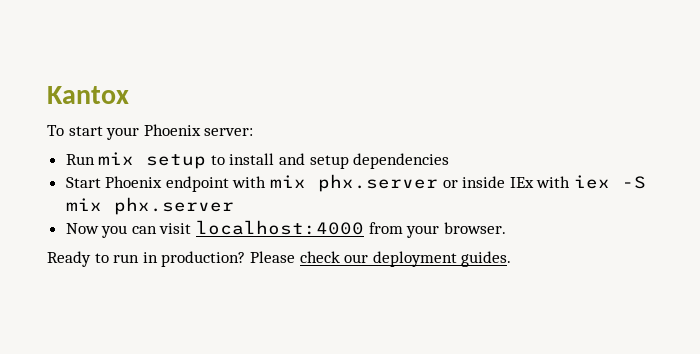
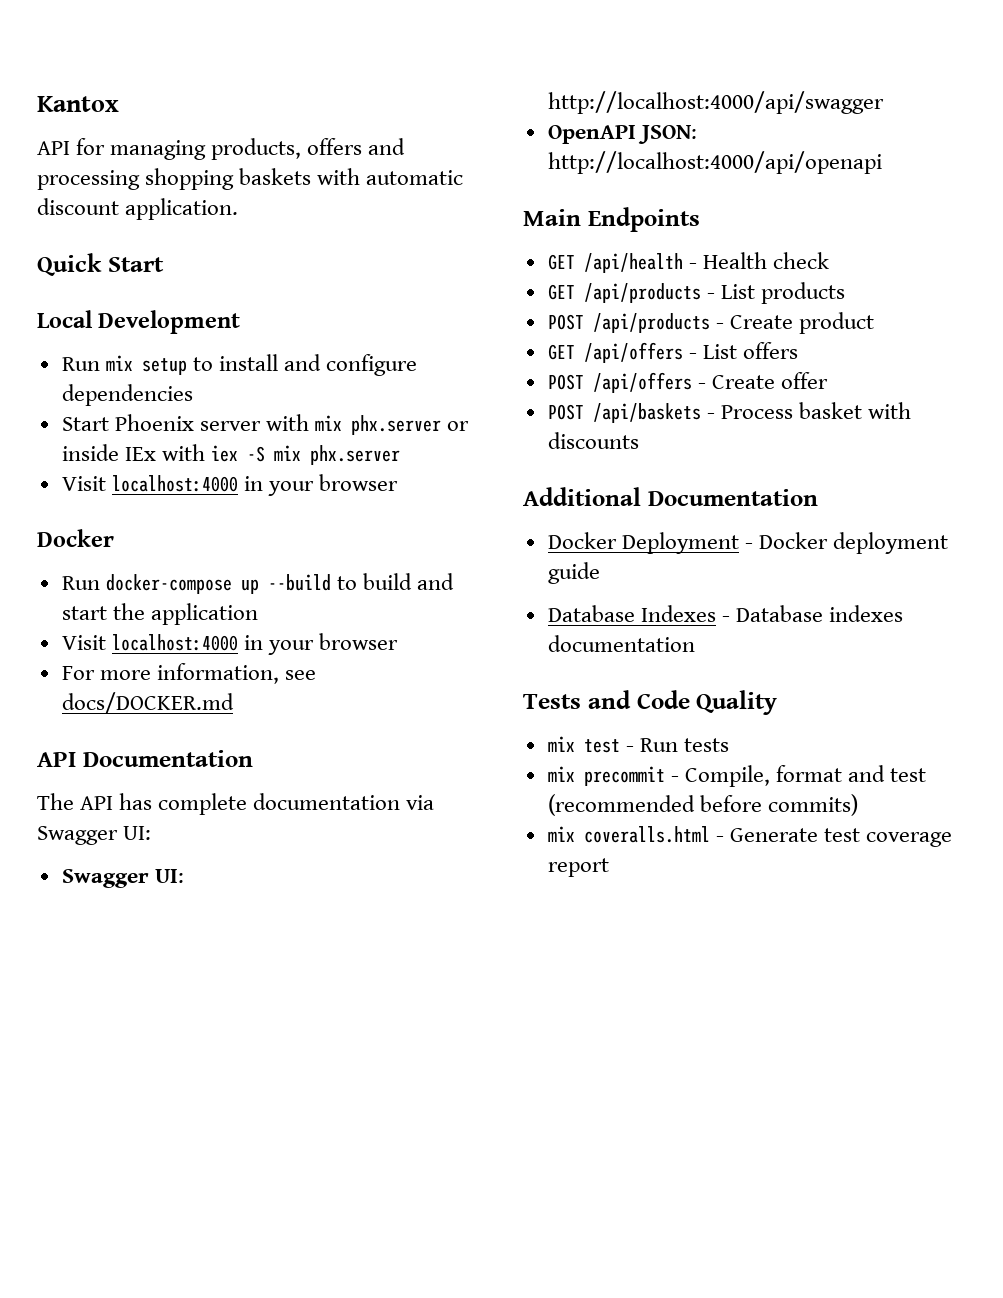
- To start your Phoenix server:
+ API for managing products, offers and processing shopping baskets with automatic discount application.
+ Quick Start
+ Local Development
- Run mix setup to install and setup dependencies
+ Run mix setup to install and configure dependencies
- Start Phoenix endpoint with mix phx.server or inside IEx with iex -S mix phx.server
- Now you can visit localhost:4000 from your browser.
- Ready to run in production? Please check our deployment guides.
+ Start Phoenix server with mix phx.server or inside IEx with iex -S mix phx.server
+ Visit localhost:4000 in your browser
+ Docker
+ Run docker-compose up --build to build and start the application
+ Visit localhost:4000 in your browser
+ For more information, see docs/DOCKER.md
+ API Documentation
+ The API has complete documentation via Swagger UI:
+ Swagger UI: http://localhost:4000/api/swagger
+ OpenAPI JSON: http://localhost:4000/api/openapi
+ Main Endpoints
+ GET /api/health - Health check
+ GET /api/products - List products
+ POST /api/products - Create product
+ GET /api/offers - List offers
+ POST /api/offers - Create offer
+ POST /api/baskets - Process basket with discounts
+ Additional Documentation
+ Docker Deployment - Docker deployment guide
+ Database Indexes - Database indexes documentation
+ Tests and Code Quality
+ mix test - Run tests
+ mix precommit - Compile, format and test (recommended before commits)
+ mix coveralls.html - Generate test coverage report

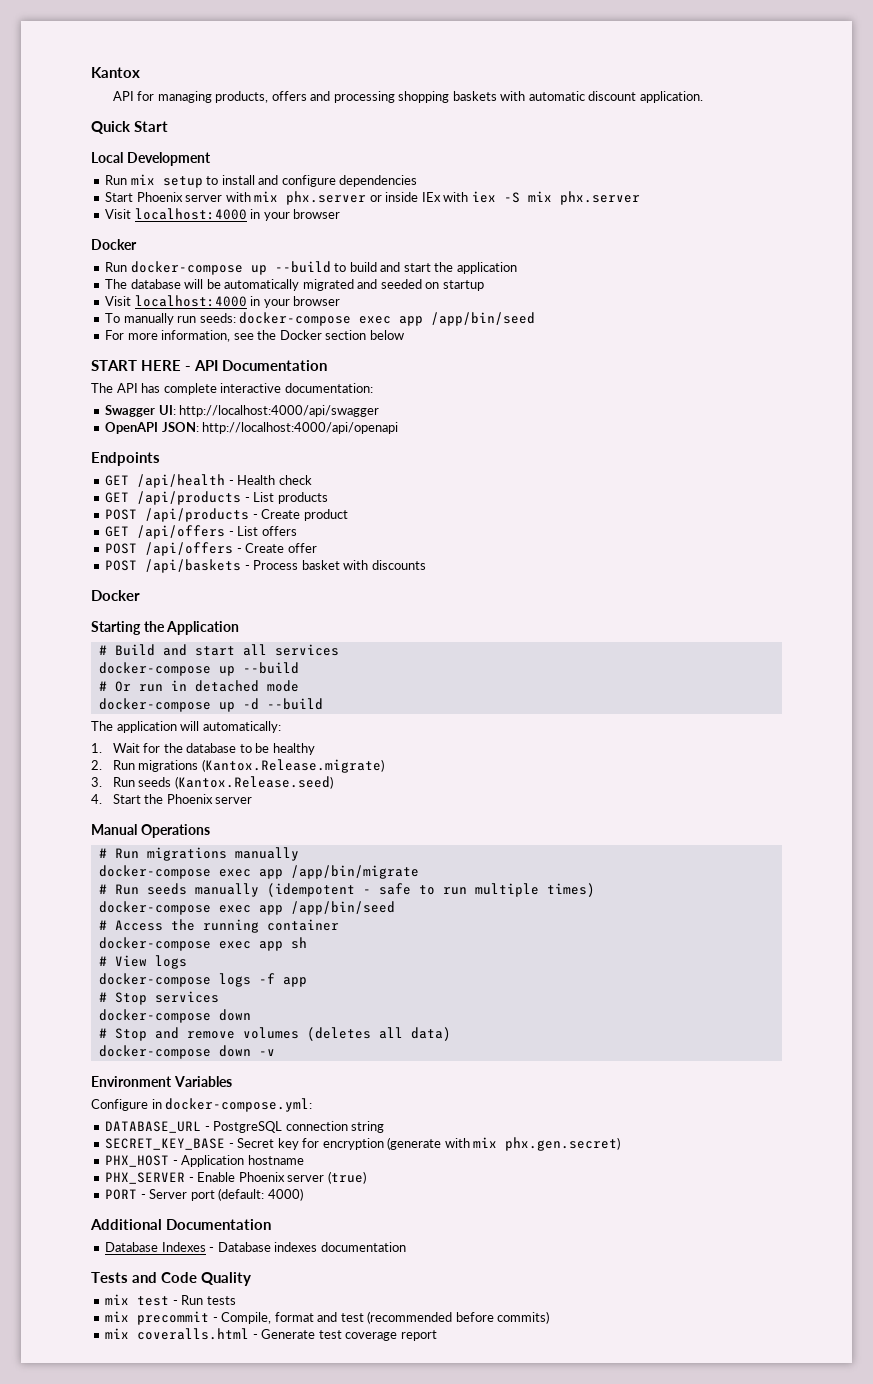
  Run docker-compose up --build to build and start the application
+ The database will be automatically migrated and seeded on startup
  Visit localhost:4000 in your browser
- For more information, see docs/DOCKER.md
- API Documentation
+ To manually run seeds: docker-compose exec app /app/bin/seed
+ For more information, see the Docker section below
+ START HERE - API Documentation
- The API has complete documentation via Swagger UI:
+ The API has complete interactive documentation:
- Main Endpoints
+ Endpoints
  POST /api/baskets - Process basket with discounts
+ Docker
+ Starting the Application
+ # Build and start all services
+ docker-compose up --build
+ # Or run in detached mode
+ docker-compose up -d --build
+ The application will automatically:
+ 1. Wait for the database to be healthy
+ 2. Run migrations (Kantox.Release.migrate)
+ 3. Run seeds (Kantox.Release.seed)
+ 4. Start the Phoenix server
+ Manual Operations
+ # Run migrations manually
+ docker-compose exec app /app/bin/migrate
+ # Run seeds manually (idempotent - safe to run multiple times)
+ docker-compose exec app /app/bin/seed
+ # Access the running container
+ docker-compose exec app sh
+ # View logs
+ docker-compose logs -f app
+ # Stop services
+ docker-compose down
+ # Stop and remove volumes (deletes all data)
+ docker-compose down -v
+ Environment Variables
+ Configure in docker-compose.yml:
+ DATABASE_URL - PostgreSQL connection string
+ SECRET_KEY_BASE - Secret key for encryption (generate with mix phx.gen.secret)
+ PHX_HOST - Application hostname
+ PHX_SERVER - Enable Phoenix server (true)
+ PORT - Server port (default: 4000)
  Additional Documentation
- Docker Deployment - Docker deployment guide

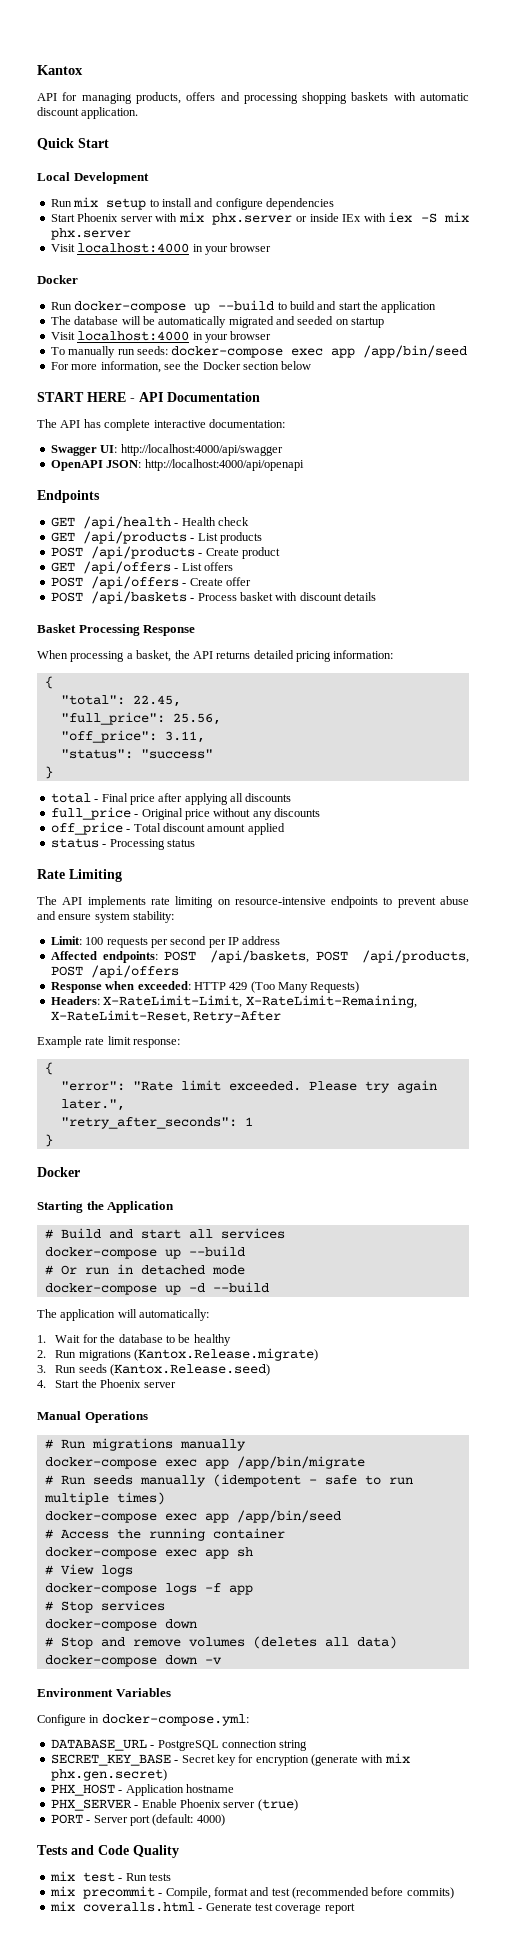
- POST /api/baskets - Process basket with discounts
+ POST /api/baskets - Process basket with discount details
+ Basket Processing Response
+ When processing a basket, the API returns detailed pricing information:
+ {
+ "total": 22.45,
+ "full_price": 25.56,
+ "off_price": 3.11,
+ "status": "success"
+ }
+ total - Final price after applying all discounts
+ full_price - Original price without any discounts
+ off_price - Total discount amount applied
+ status - Processing status
+ Rate Limiting
+ The API implements rate limiting on resource-intensive endpoints to prevent abuse and ensure system stability:
+ Limit: 100 requests per second per IP address
+ Affected endpoints: POST /api/baskets, POST /api/products, POST /api/offers
+ Response when exceeded: HTTP 429 (Too Many Requests)
+ Headers: X-RateLimit-Limit, X-RateLimit-Remaining, X-RateLimit-Reset, Retry-After
+ Example rate limit response:
+ {
+ "error": "Rate limit exceeded. Please try again later.",
+ "retry_after_seconds": 1
+ }
- Additional Documentation
- Database Indexes - Database indexes documentation

